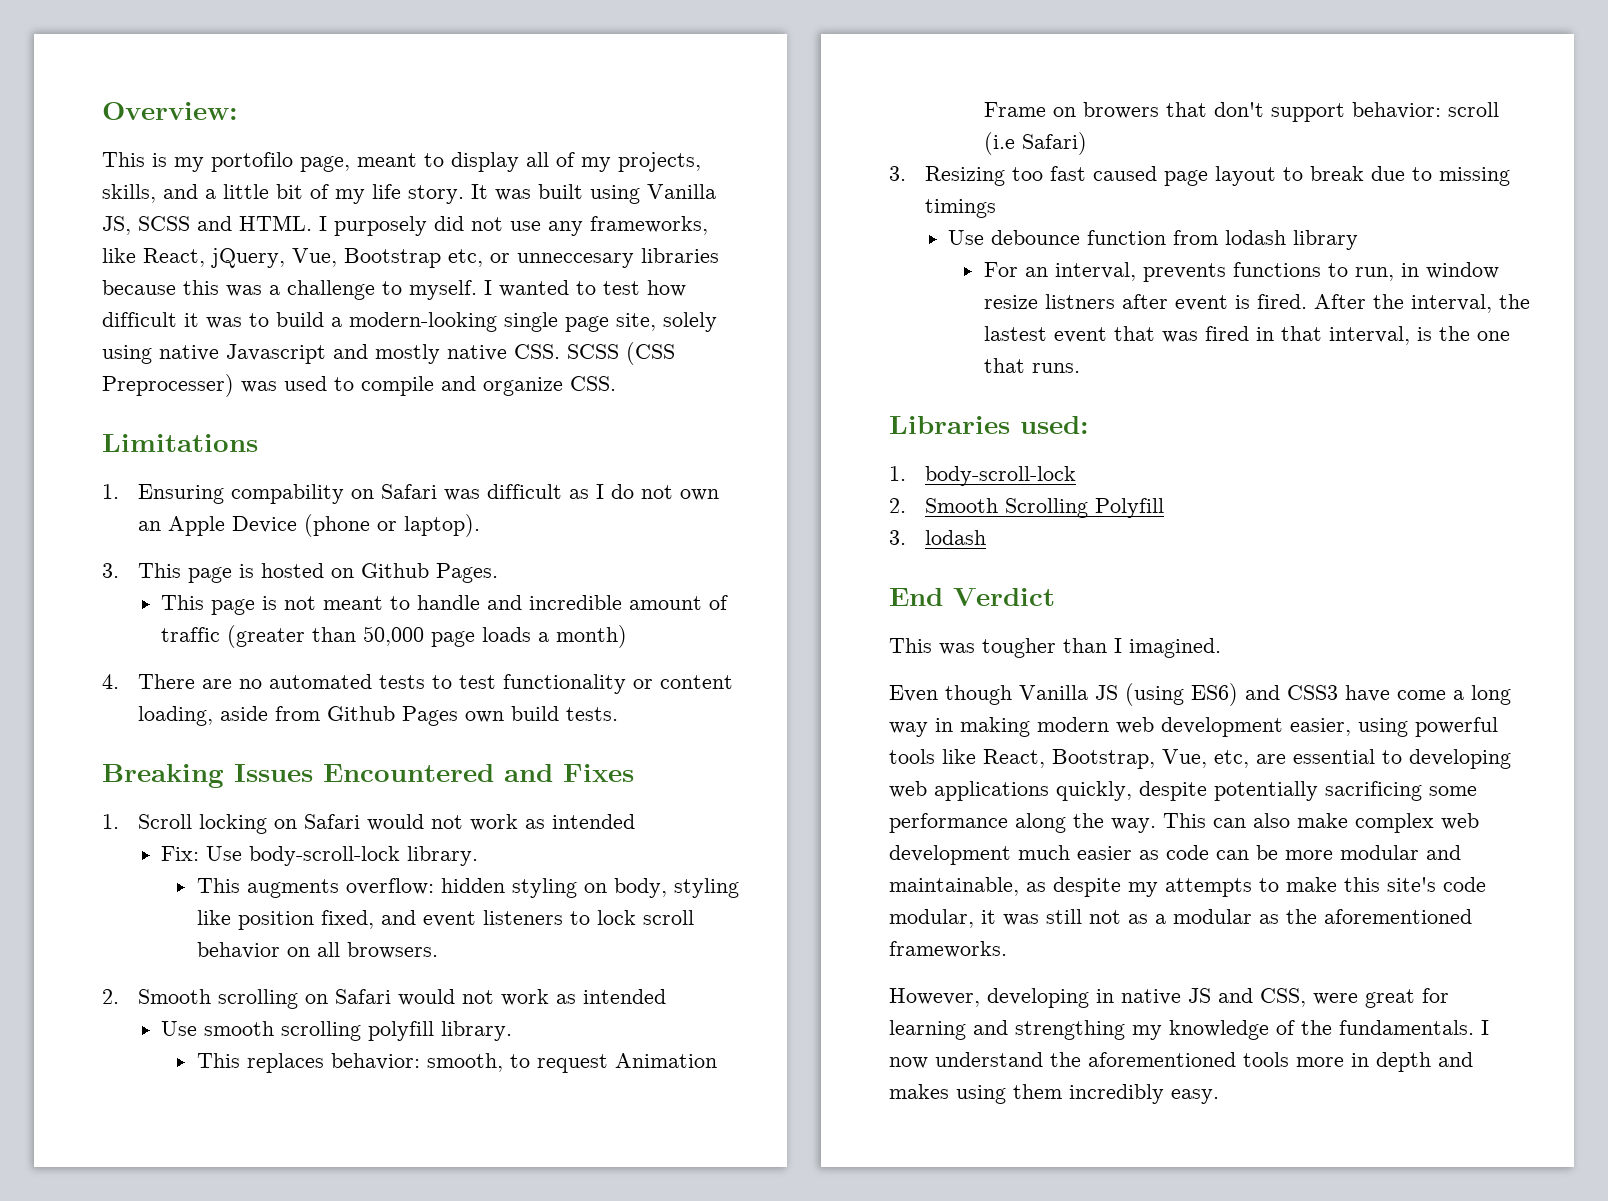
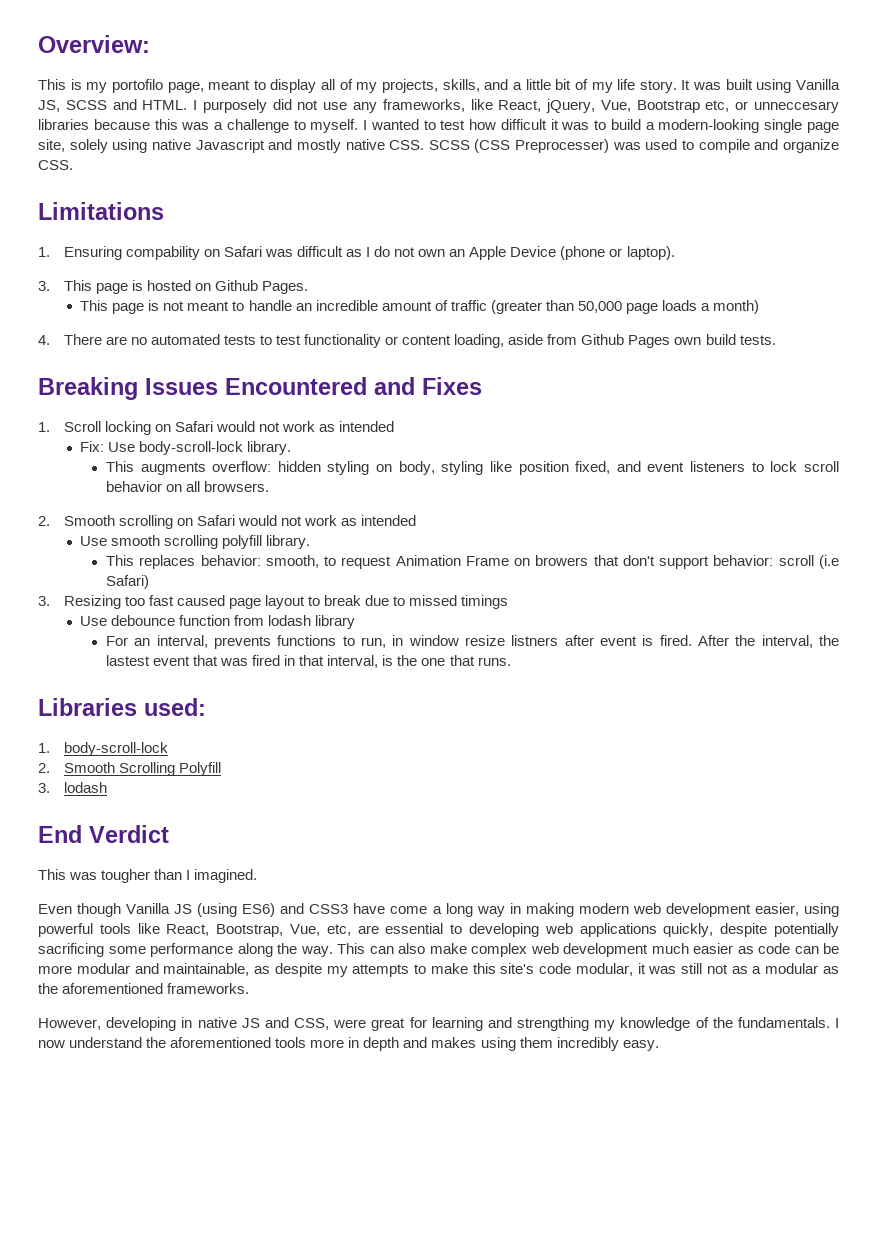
- This page is not meant to handle and incredible amount of traffic (greater than 50,000 page loads a month)
+ This page is not meant to handle an incredible amount of traffic (greater than 50,000 page loads a month)
- 3. Resizing too fast caused page layout to break due to missing timings
+ 3. Resizing too fast caused page layout to break due to missed timings

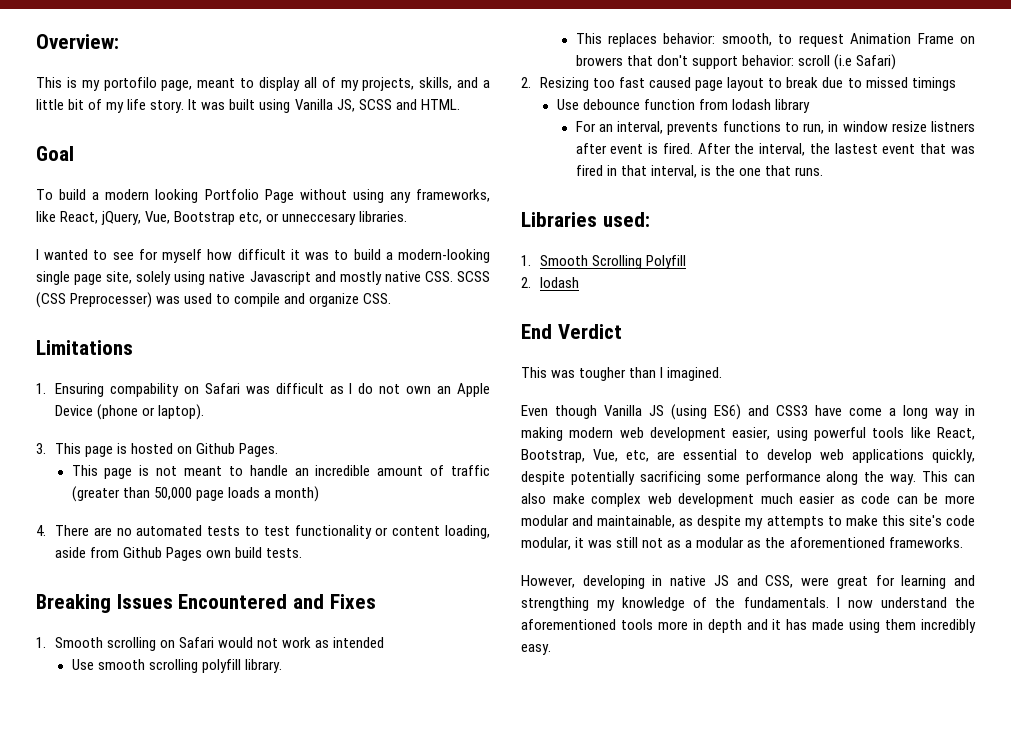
- It was built using Vanilla JS, SCSS and HTML. I purposely did not use any frameworks, like React, jQuery, Vue, Bootstrap etc, or unneccesary libraries because this was a challenge to myself. I wanted to test how difficult it was to build a modern-looking single page site, solely using native Javascript and mostly native CSS. SCSS (CSS Preprocesser) was used to compile and organize CSS.
+ It was built using Vanilla JS, SCSS and HTML.
+ Goal
+ To build a modern looking Portfolio Page without using any frameworks, like React, jQuery, Vue, Bootstrap etc, or unneccesary libraries.
+ I wanted to see for myself how difficult it was to build a modern-looking single page site, solely using native Javascript and mostly native CSS. SCSS (CSS Preprocesser) was used to compile and organize CSS.
- 1. Scroll locking on Safari would not work as intended
- Fix: Use body-scroll-lock library.
- This augments overflow: hidden styling on body, styling like position fixed, and event listeners to lock scroll behavior on all browsers.
- 2. Smooth scrolling on Safari would not work as intended
+ 1. Smooth scrolling on Safari would not work as intended
- 3. Resizing too fast caused page layout to break due to missed timings
+ 2. Resizing too fast caused page layout to break due to missed timings
- 1. body-scroll-lock
- 2. Smooth Scrolling Polyfill
+ 1. Smooth Scrolling Polyfill
- 3. lodash
+ 2. lodash
- Even though Vanilla JS (using ES6) and CSS3 have come a long way in making modern web development easier, using powerful tools like React, Bootstrap, Vue, etc, are essential to developing web applications quickly, despite potentially sacrificing some performance along the way.
+ Even though Vanilla JS (using ES6) and CSS3 have come a long way in making modern web development easier, using powerful tools like React, Bootstrap, Vue, etc, are essential to develop web applications quickly, despite potentially sacrificing some performance along the way.
- I now understand the aforementioned tools more in depth and makes using them incredibly easy.
+ I now understand the aforementioned tools more in depth and it has made using them incredibly easy.

